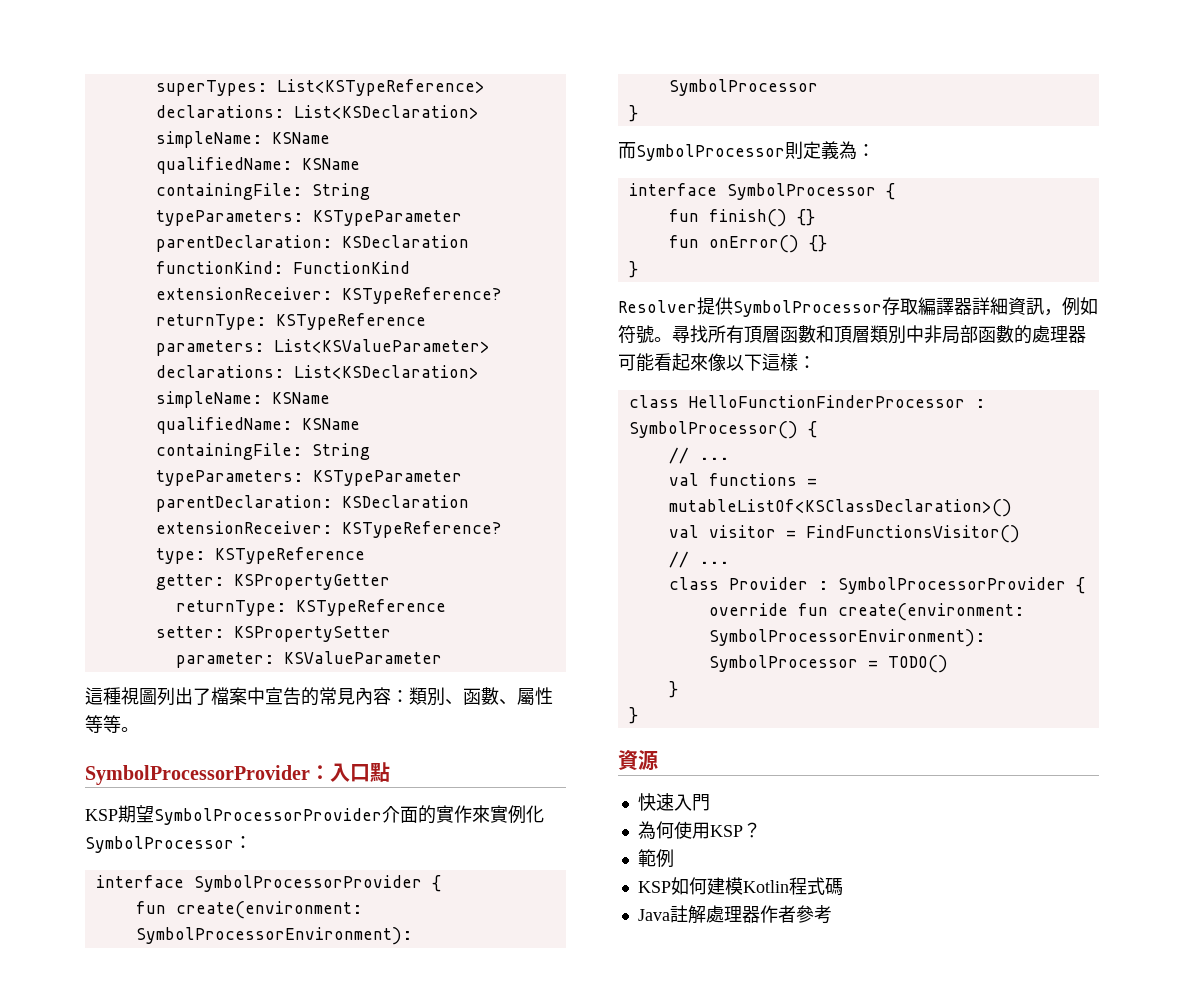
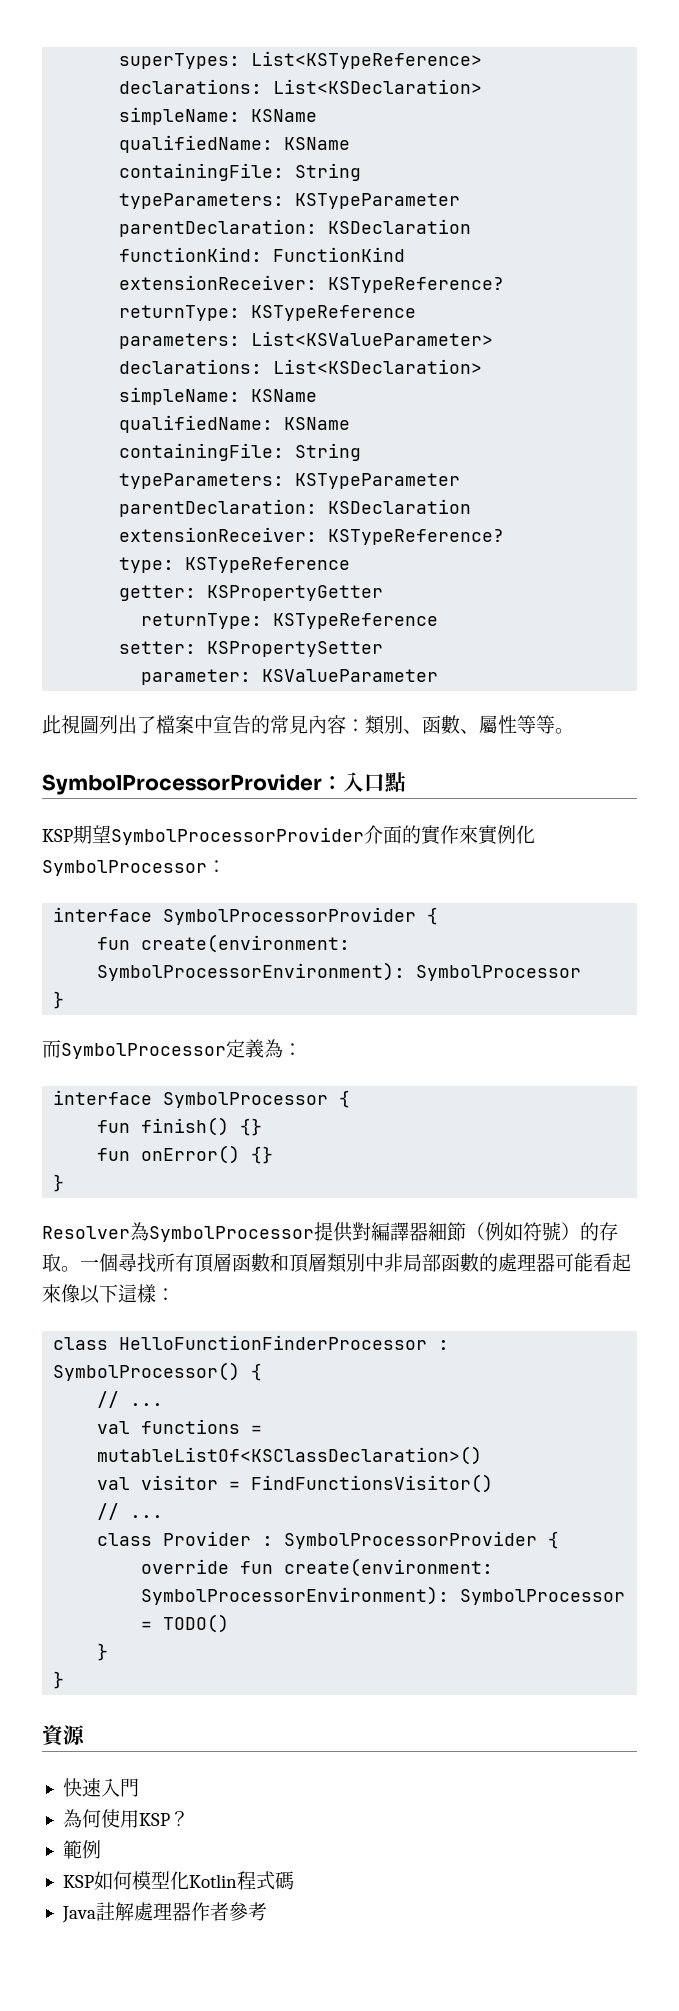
- 這種視圖列出了檔案中宣告的常見內容：類別、函數、屬性等等。
+ 此視圖列出了檔案中宣告的常見內容：類別、函數、屬性等等。
- 而SymbolProcessor則定義為：
+ 而SymbolProcessor定義為：
- Resolver提供SymbolProcessor存取編譯器詳細資訊，例如符號。尋找所有頂層函數和頂層類別中非局部函數的處理器可能看起來像以下這樣：
+ Resolver為SymbolProcessor提供對編譯器細節（例如符號）的存取。一個尋找所有頂層函數和頂層類別中非局部函數的處理器可能看起來像以下這樣：
- KSP如何建模Kotlin程式碼
+ KSP如何模型化Kotlin程式碼

